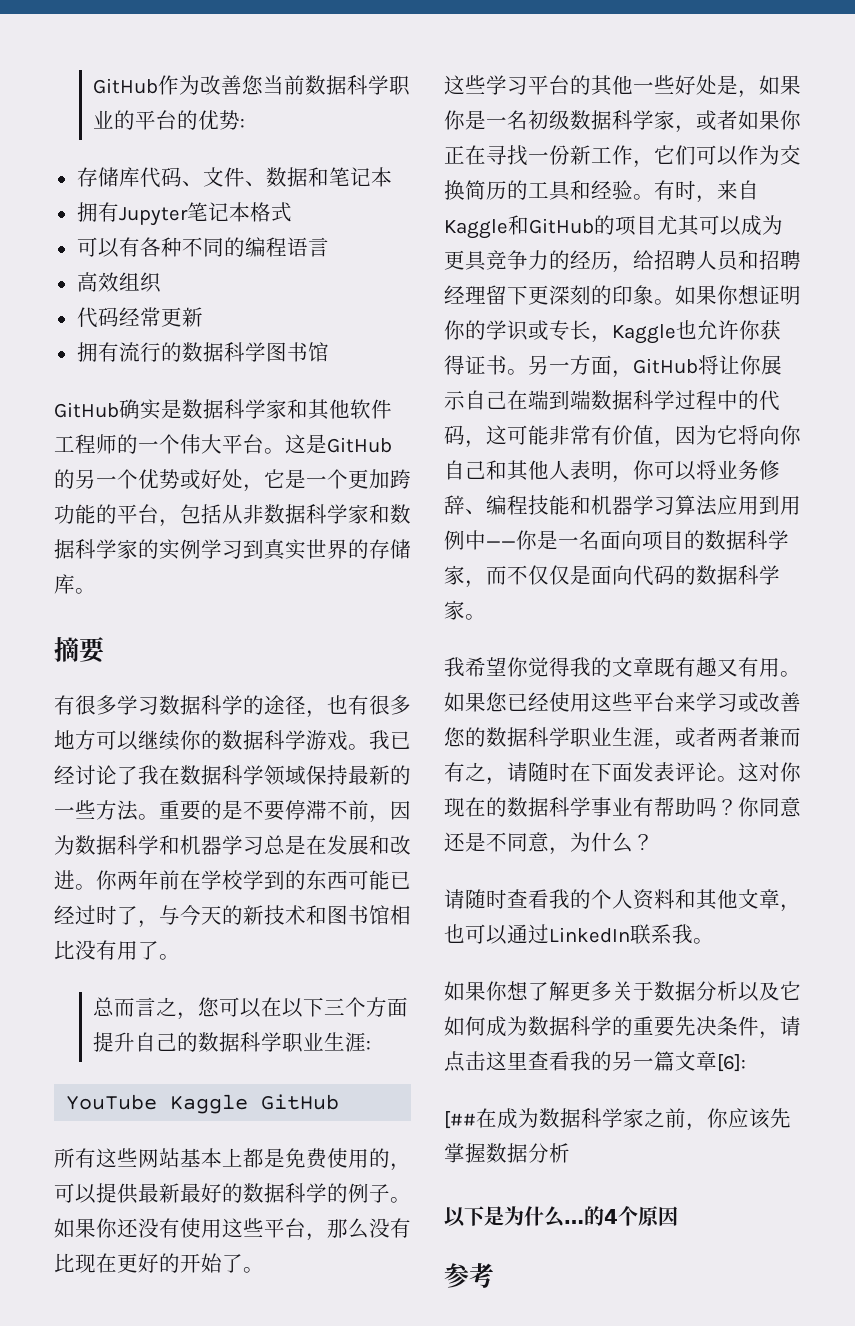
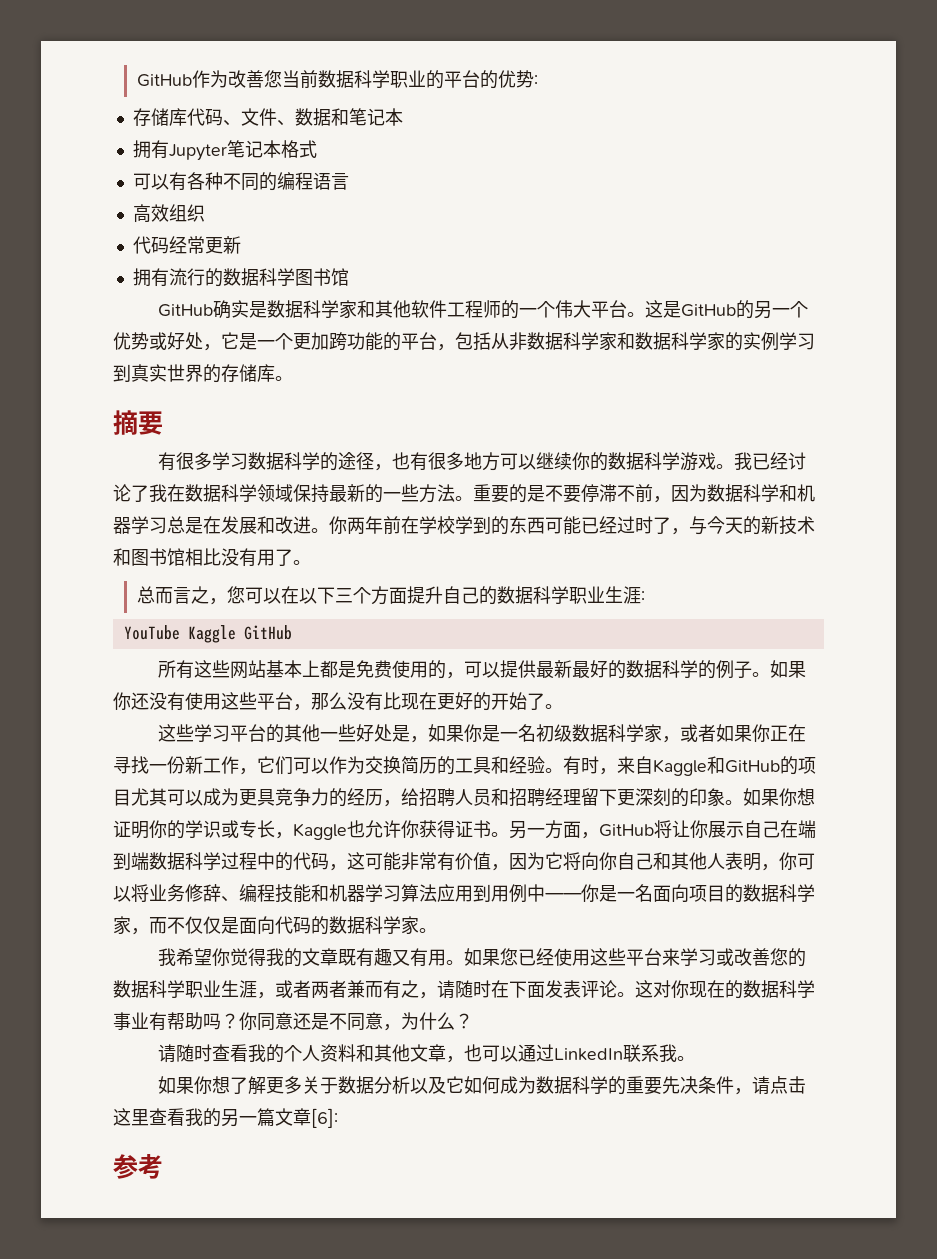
- [##在成为数据科学家之前，你应该先掌握数据分析
- 以下是为什么…的4个原因

